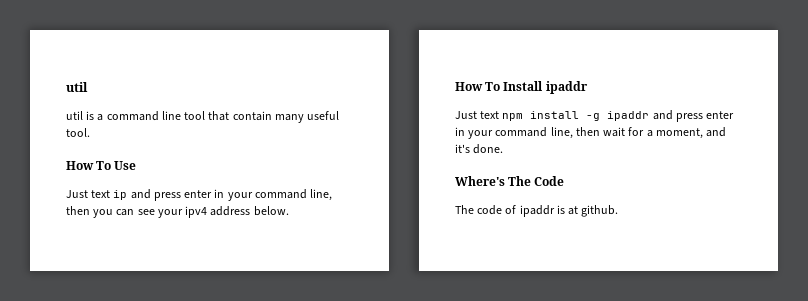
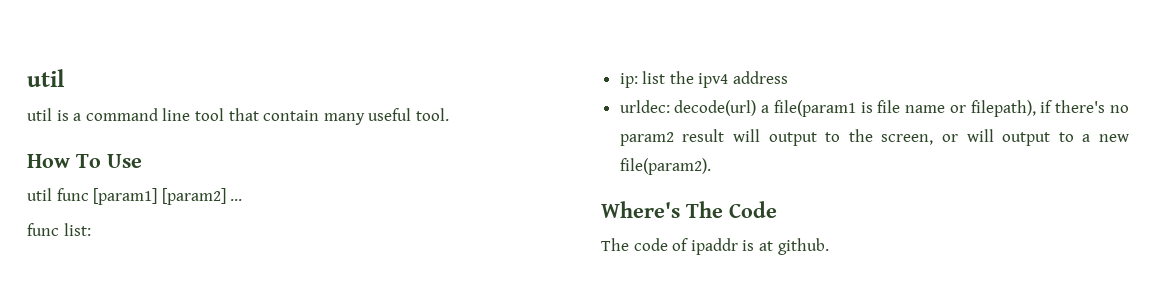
- Just text ip and press enter in your command line, then you can see your ipv4 address below.
- How To Install ipaddr
- Just text npm install -g ipaddr and press enter in your command line, then wait for a moment, and it's done.
+ util func [param1] [param2] ...
+ func list:
+ ip: list the ipv4 address
+ urldec: decode(url) a file(param1 is file name or filepath), if there's no param2 result will output to the screen, or will output to a new file(param2).

